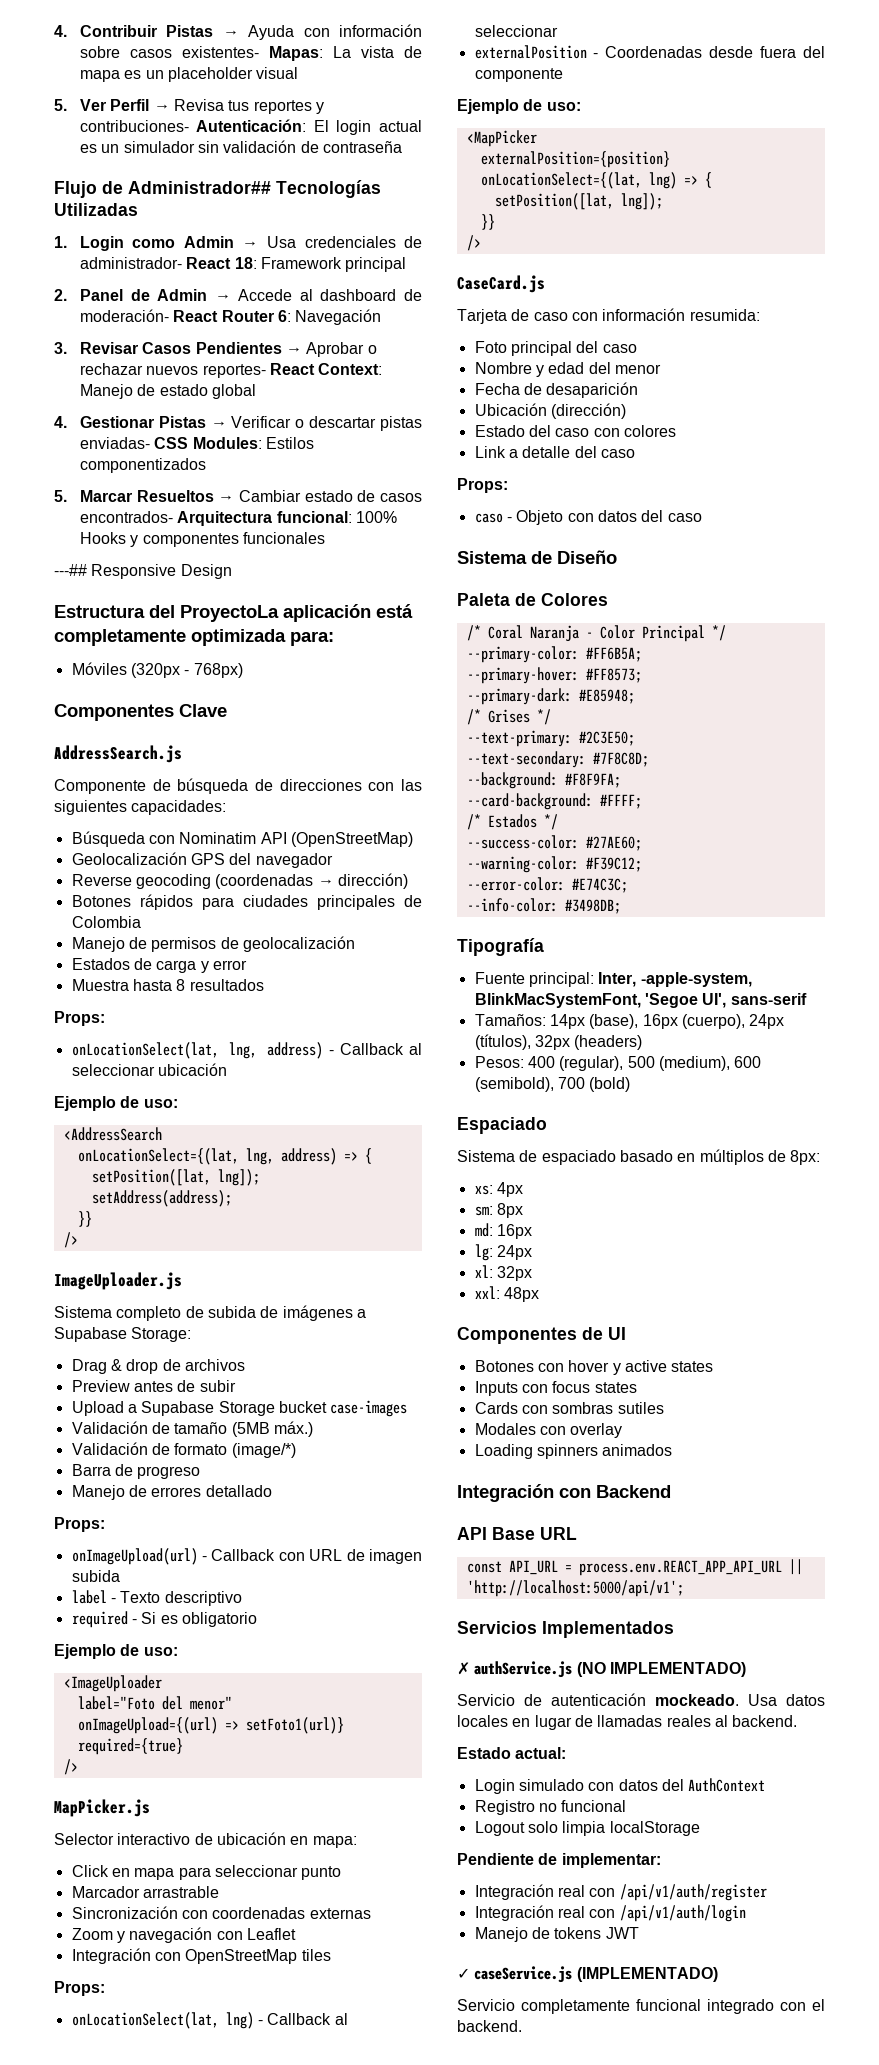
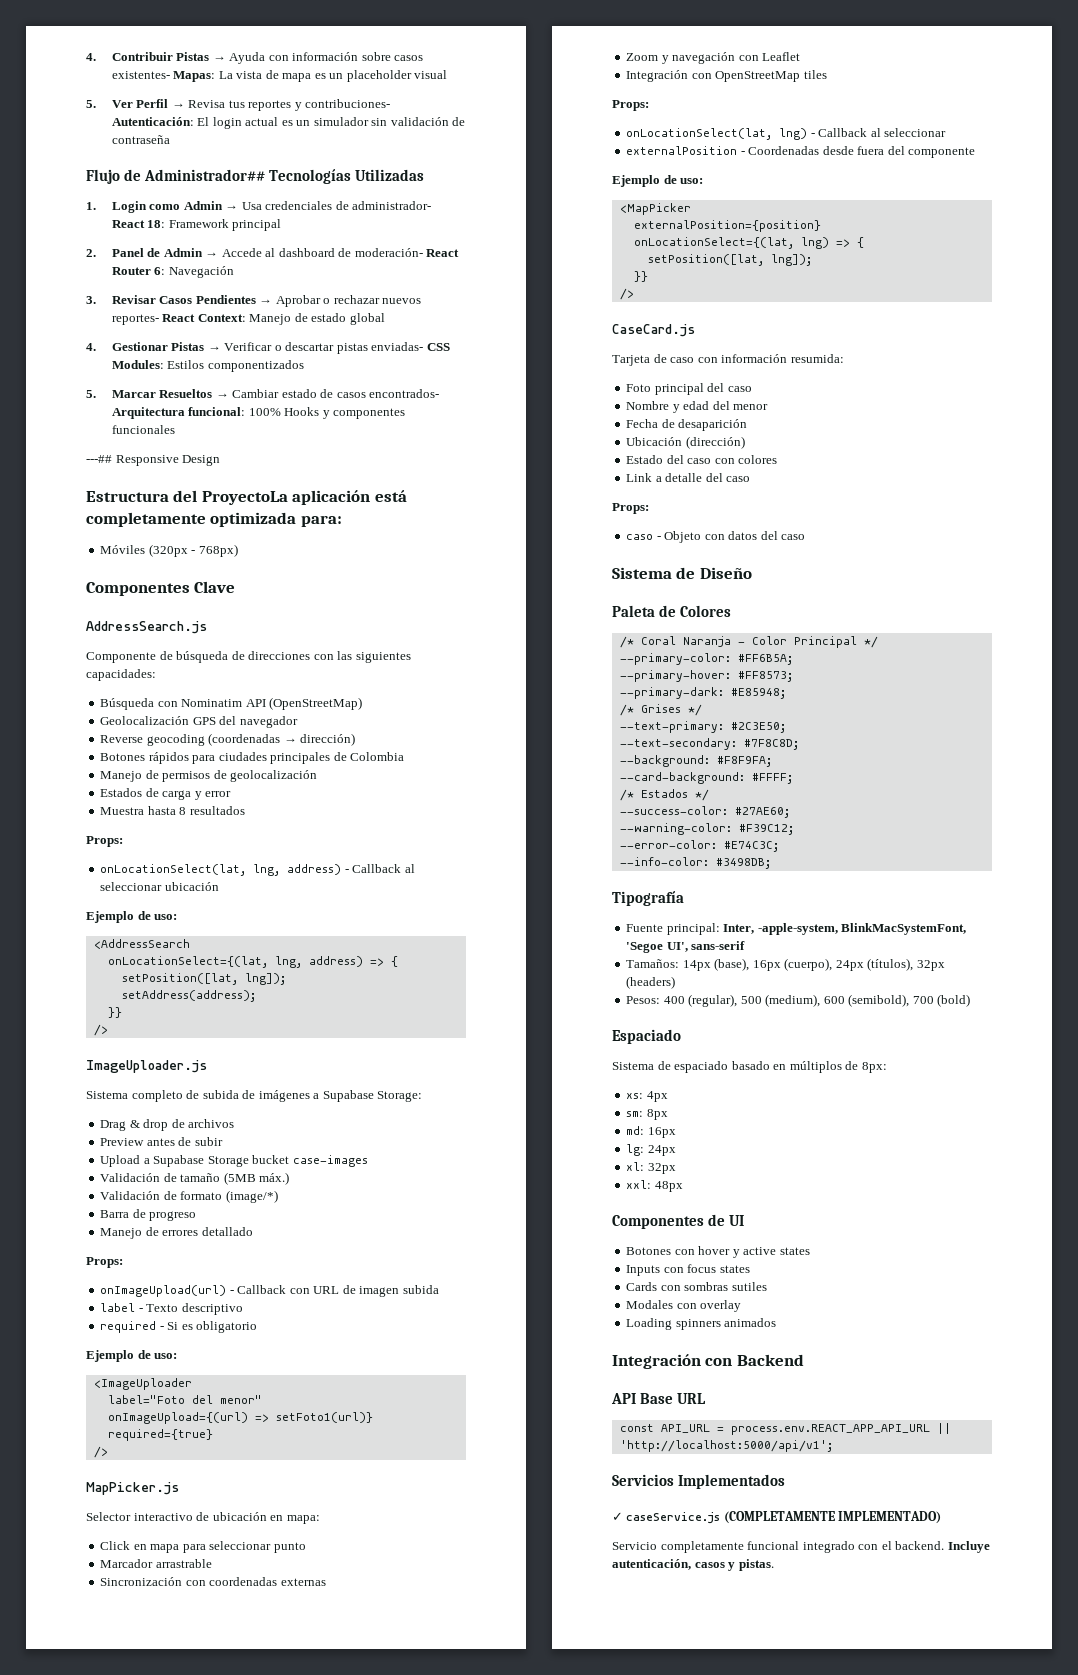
- ✗ authService.js (NO IMPLEMENTADO)
- Servicio de autenticación mockeado. Usa datos locales en lugar de llamadas reales al backend.
- Estado actual:
- Login simulado con datos del AuthContext
- Registro no funcional
- Logout solo limpia localStorage
- Pendiente de implementar:
- Integración real con /api/v1/auth/register
- Integración real con /api/v1/auth/login
- Manejo de tokens JWT
- ✓ caseService.js (IMPLEMENTADO)
+ ✓ caseService.js (COMPLETAMENTE IMPLEMENTADO)
+ Incluye autenticación, casos y pistas.

